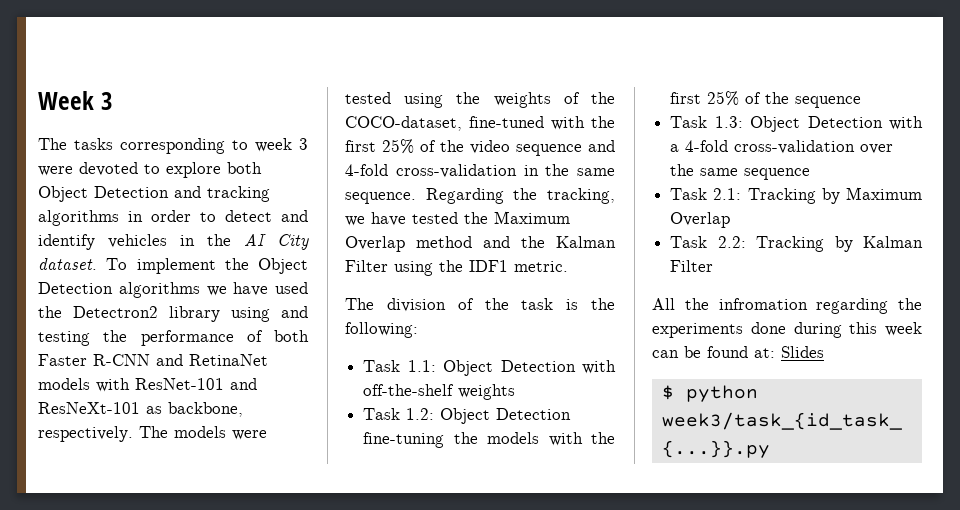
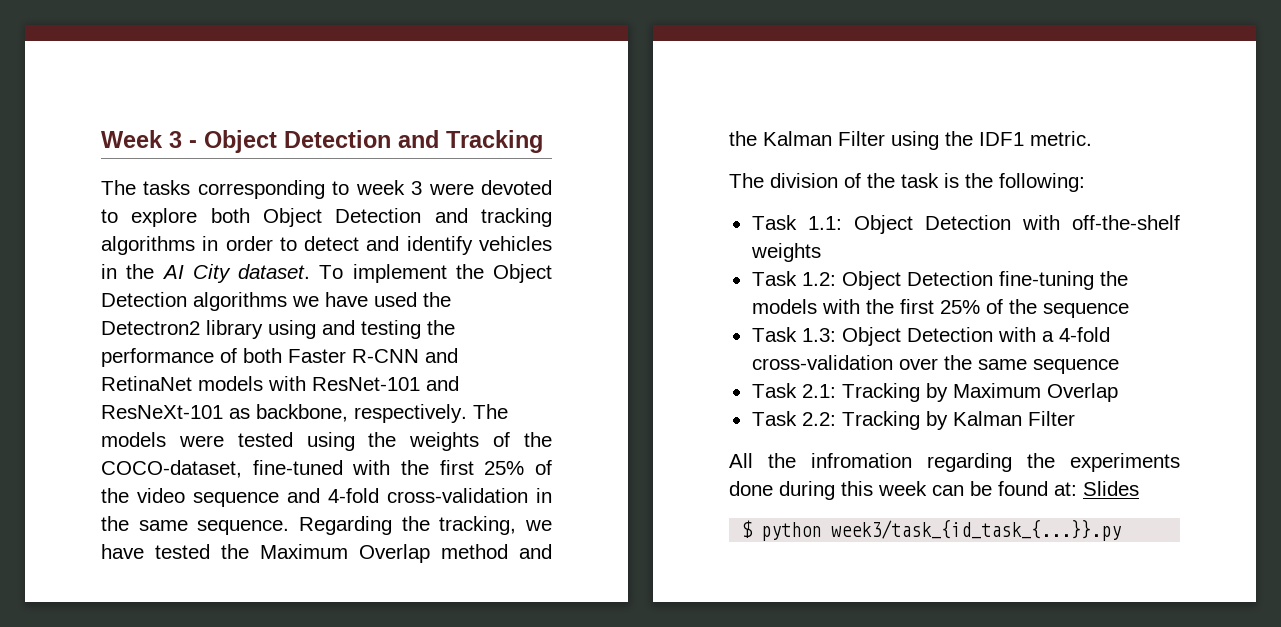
- Week 3
+ Week 3 - Object Detection and Tracking

